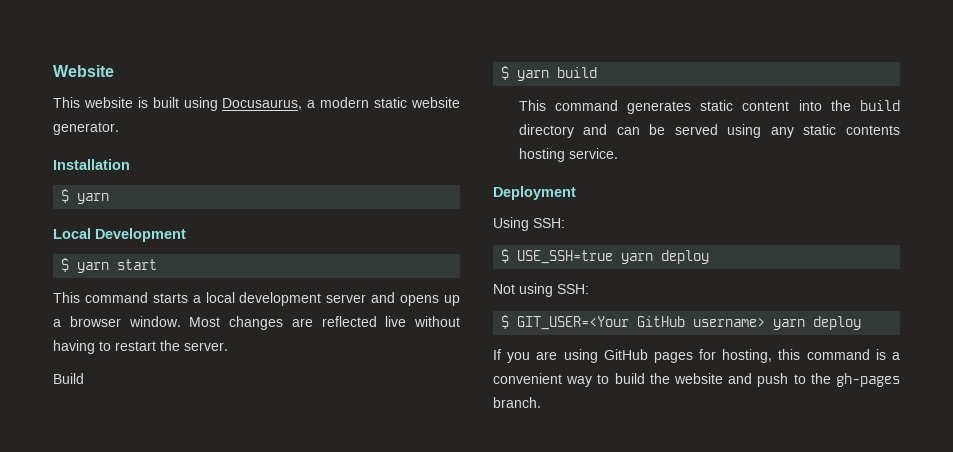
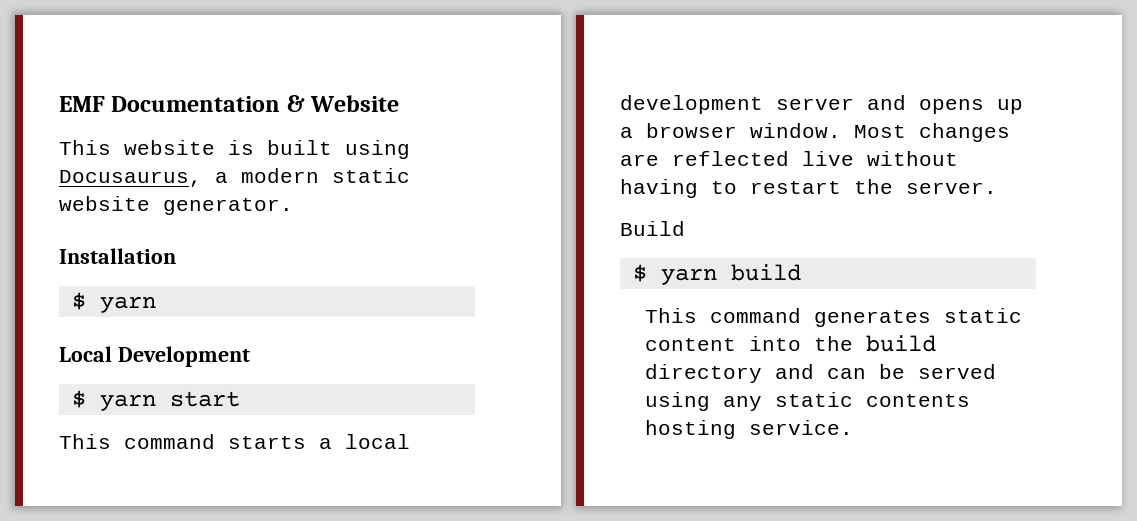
- Website
+ EMF Documentation & Website
- Deployment
- Using SSH:
- $ USE_SSH=true yarn deploy
- Not using SSH:
- $ GIT_USER=<Your GitHub username> yarn deploy
- If you are using GitHub pages for hosting, this command is a convenient way to build the website and push to the gh-pages branch.

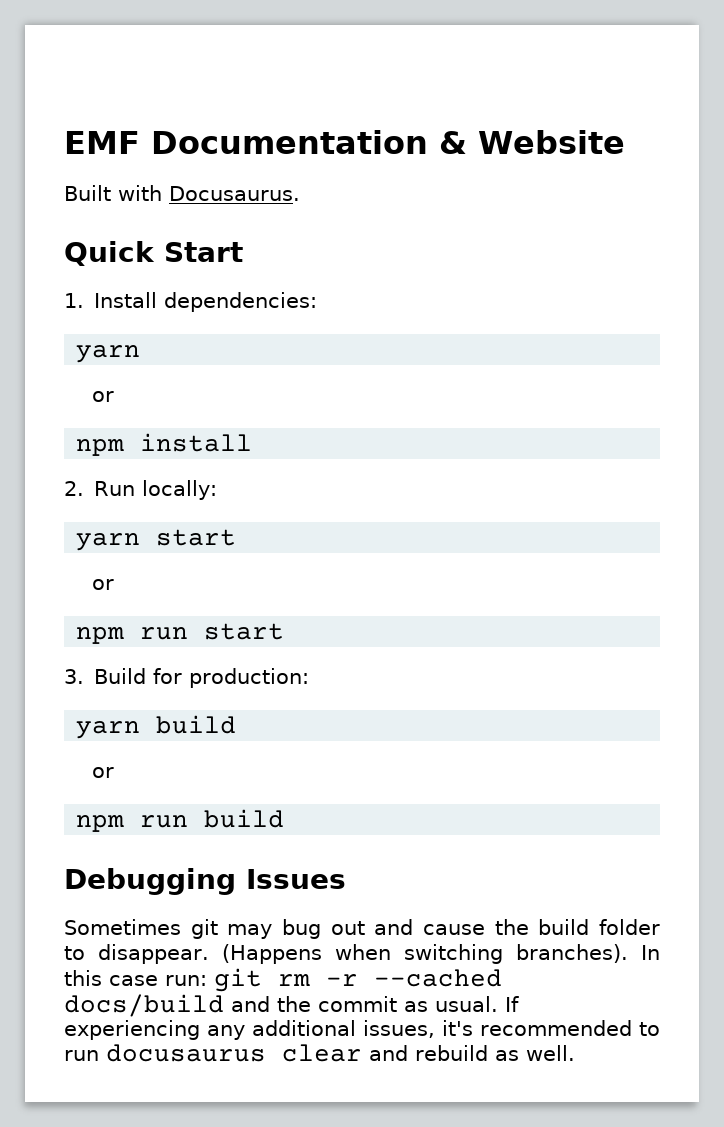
- This website is built using Docusaurus, a modern static website generator.
- Installation
- $ yarn
- Local Development
- $ yarn start
- This command starts a local development server and opens up a browser window. Most changes are reflected live without having to restart the server.
- Build
- $ yarn build
- This command generates static content into the build directory and can be served using any static contents hosting service.
+ Built with Docusaurus.
+ Quick Start
+ 1. Install dependencies:
+ yarn
+ or
+ npm install
+ 2. Run locally:
+ yarn start
+ or
+ npm run start
+ 3. Build for production:
+ yarn build
+ or
+ npm run build
+ Debugging Issues
+ Sometimes git may bug out and cause the build folder to disappear. (Happens when switching branches). In this case run: git rm -r --cached docs/build and the commit as usual. If experiencing any additional issues, it's recommended to run docusaurus clear and rebuild as well.

